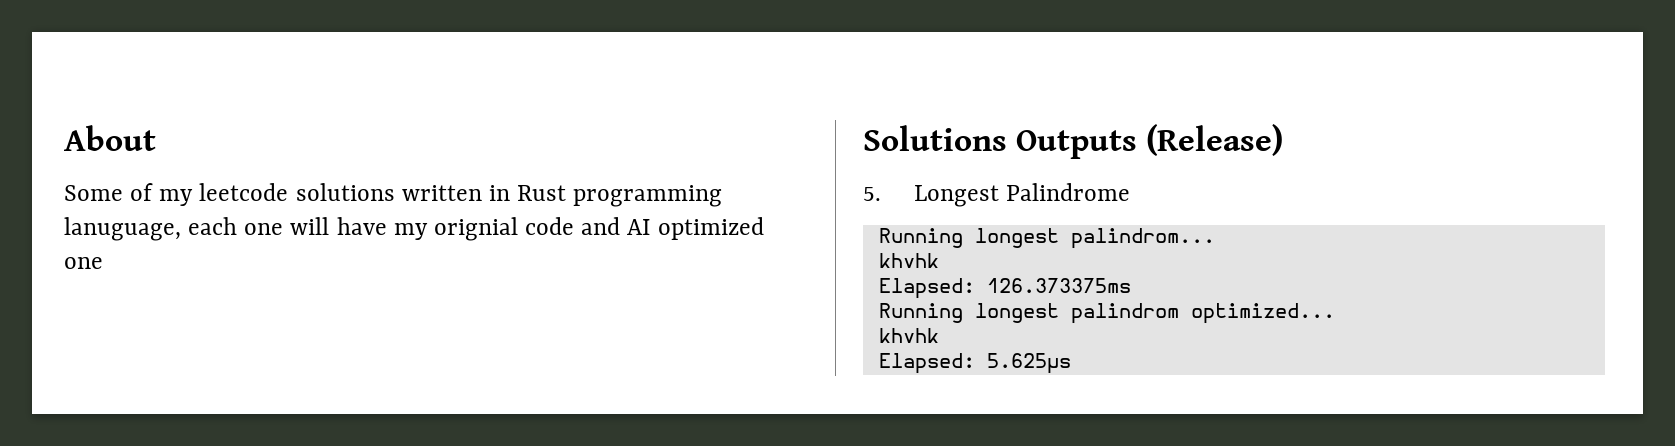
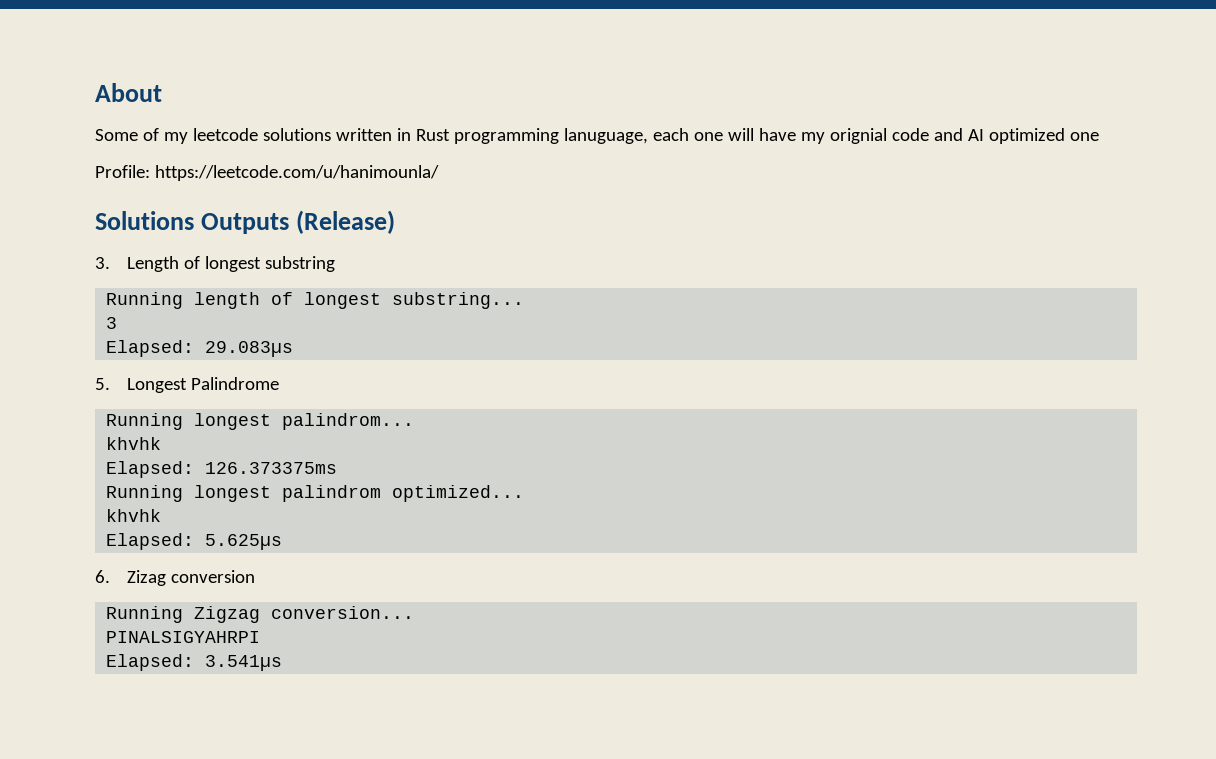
+ Profile: https://leetcode.com/u/hanimounla/
+ 3. Length of longest substring
+ Running length of longest substring...
+ 3
+ Elapsed: 29.083µs
+ 6. Zizag conversion
+ Running Zigzag conversion...
+ PINALSIGYAHRPI
+ Elapsed: 3.541µs

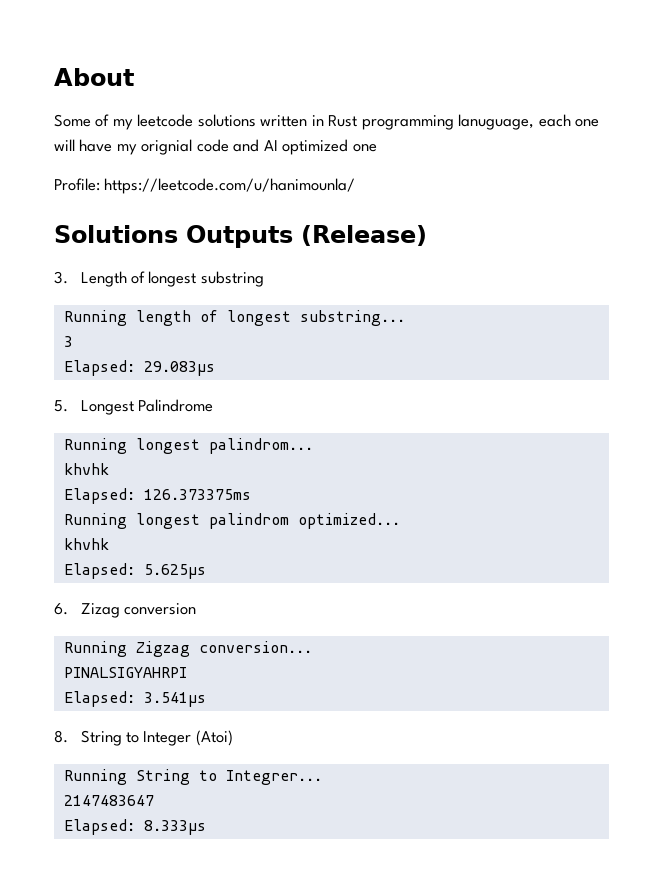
+ 8. String to Integer (Atoi)
+ Running String to Integrer...
+ 2147483647
+ Elapsed: 8.333µs

